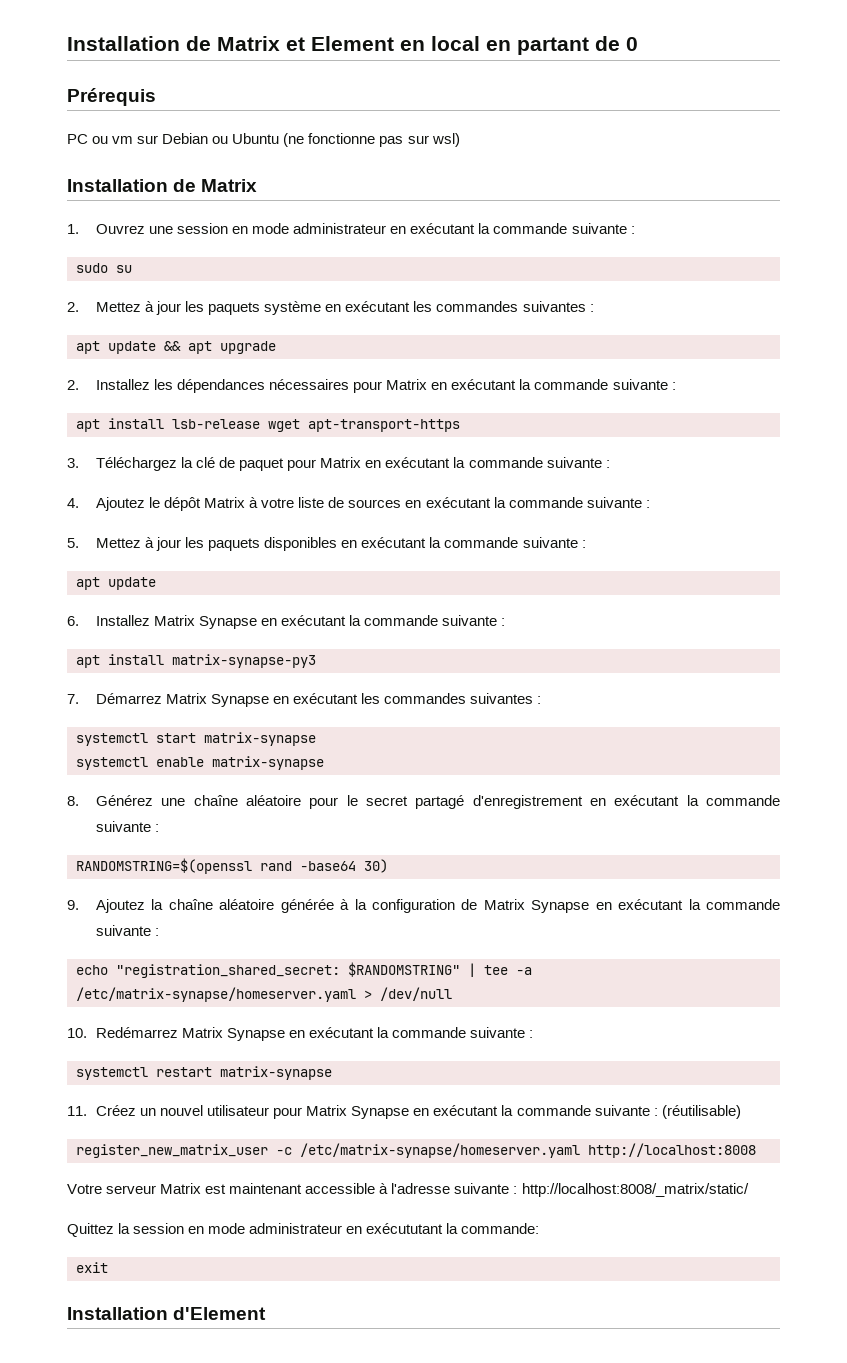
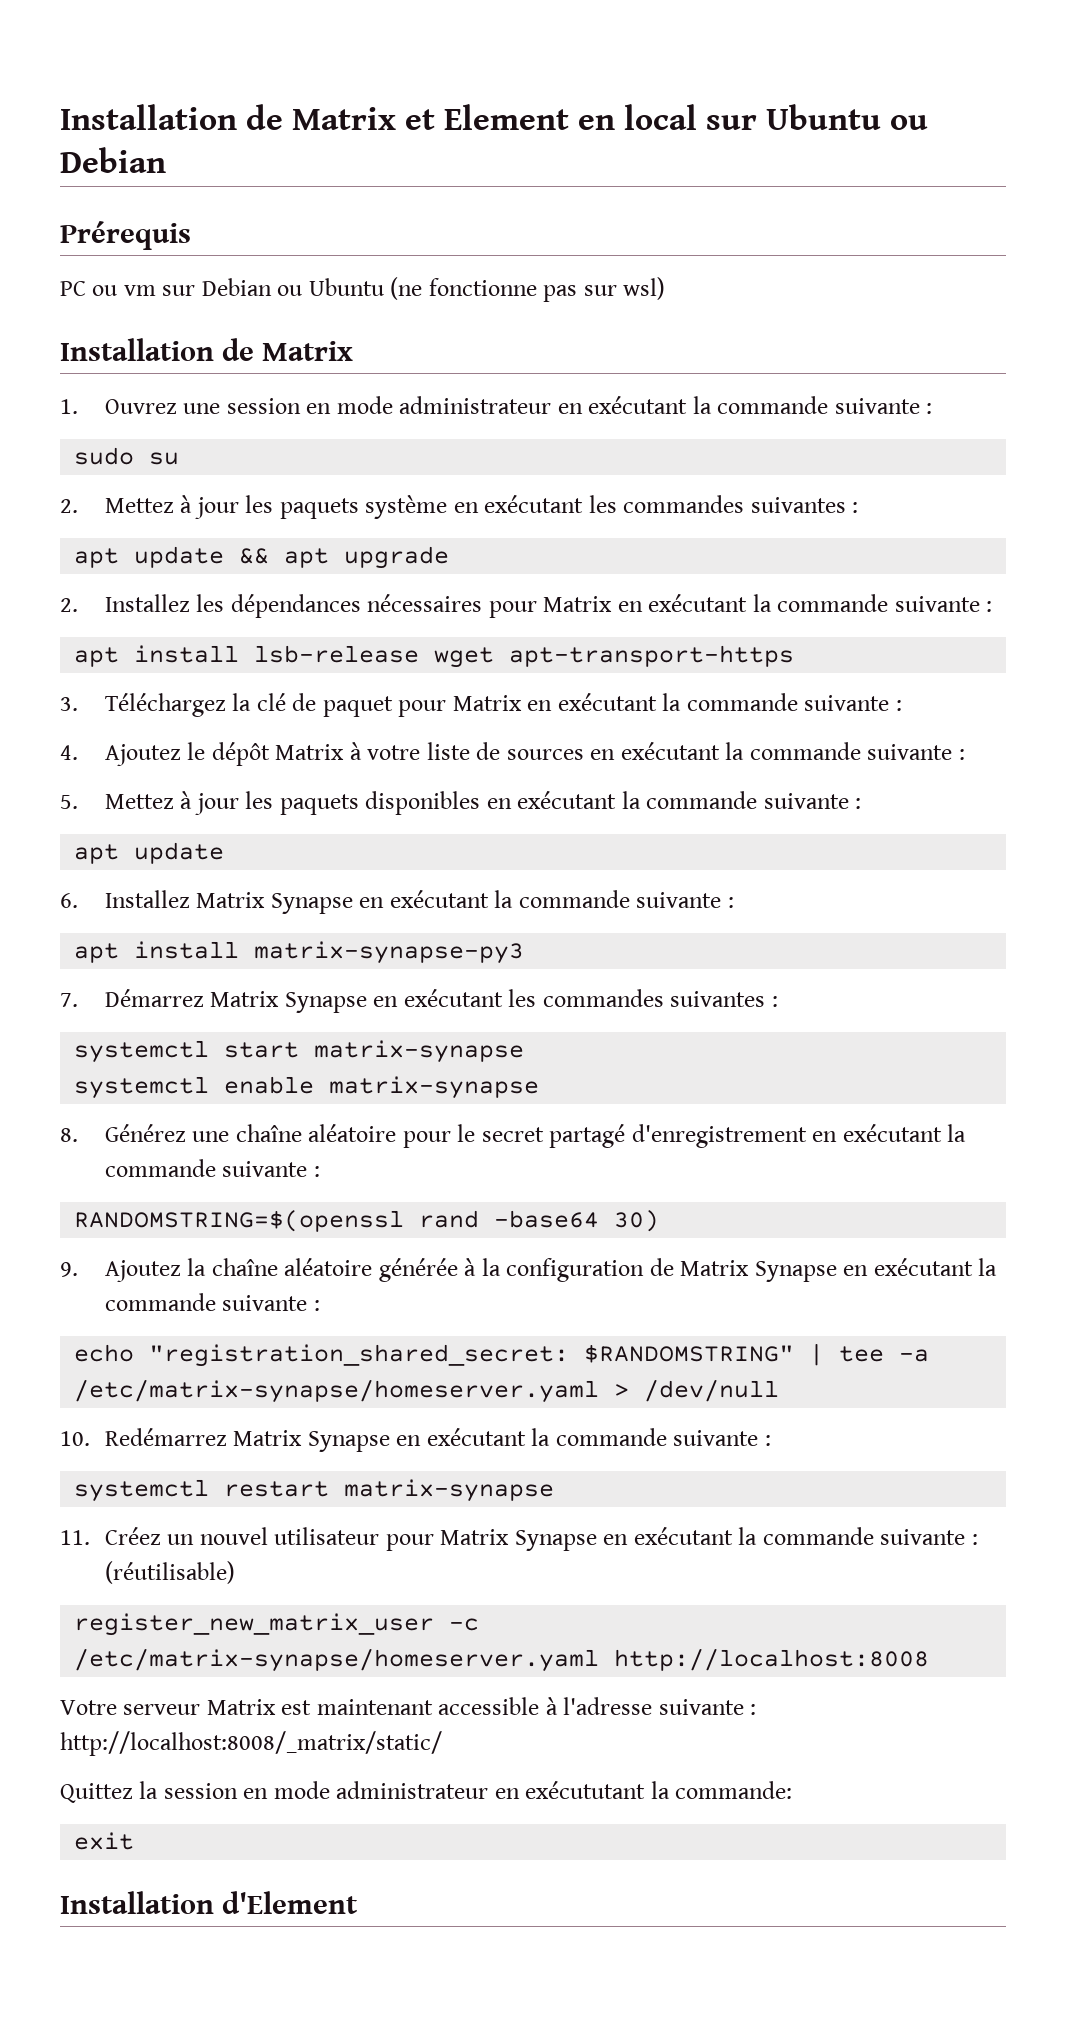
- Installation de Matrix et Element en local en partant de 0
+ Installation de Matrix et Element en local sur Ubuntu ou Debian

